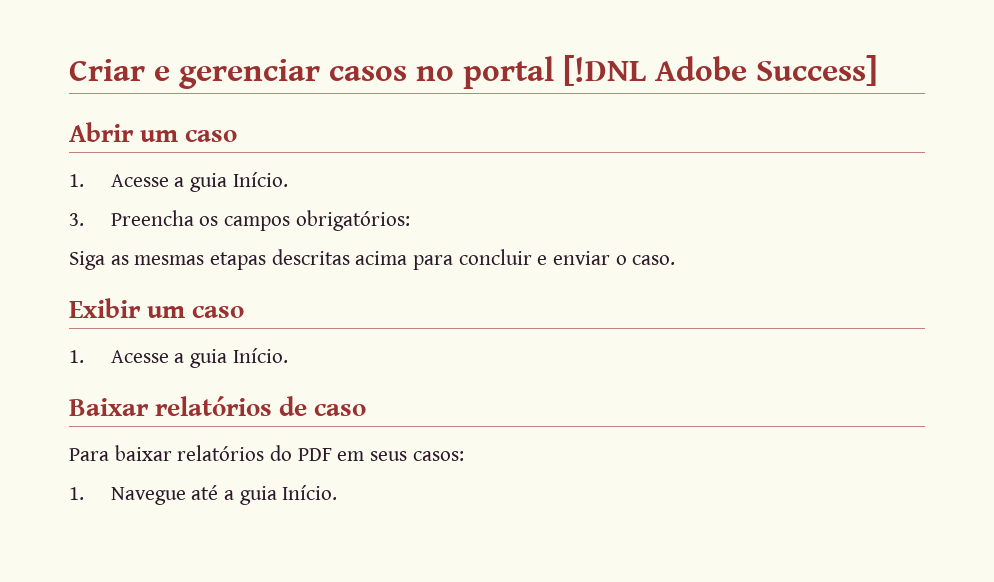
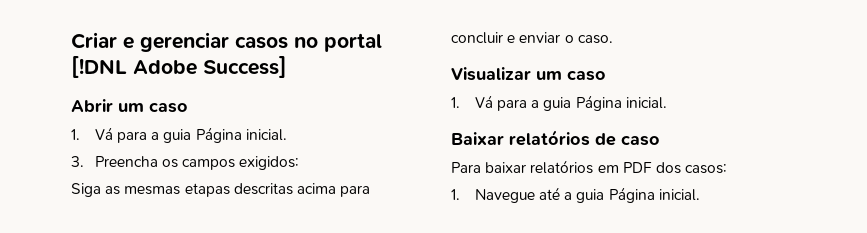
  Abrir um caso
- 1. Acesse a guia Início.
+ 1. Vá para a guia Página inicial.
- 3. Preencha os campos obrigatórios:
+ 3. Preencha os campos exigidos:
- Exibir um caso
- 1. Acesse a guia Início.
+ Visualizar um caso
+ 1. Vá para a guia Página inicial.
- Para baixar relatórios do PDF em seus casos:
+ Para baixar relatórios em PDF dos casos:
- 1. Navegue até a guia Início.
+ 1. Navegue até a guia Página inicial.

